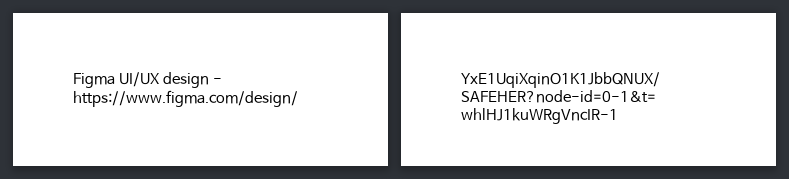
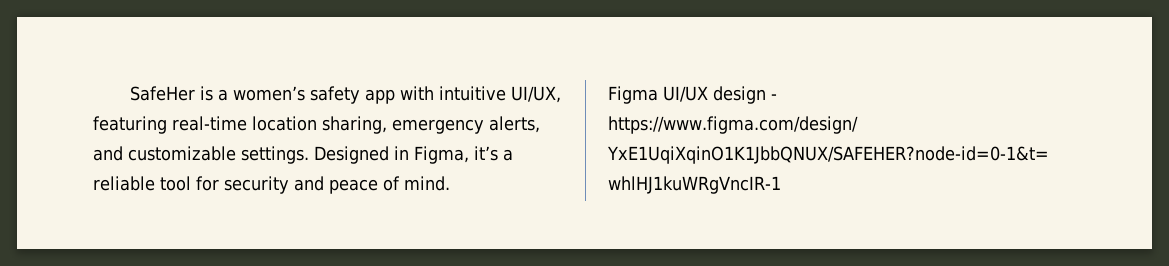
+ SafeHer is a women’s safety app with intuitive UI/UX, featuring real-time location sharing, emergency alerts, and customizable settings. Designed in Figma, it’s a reliable tool for security and peace of mind.

